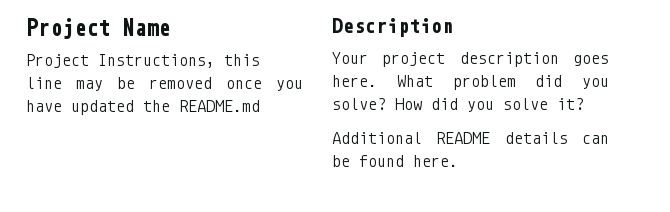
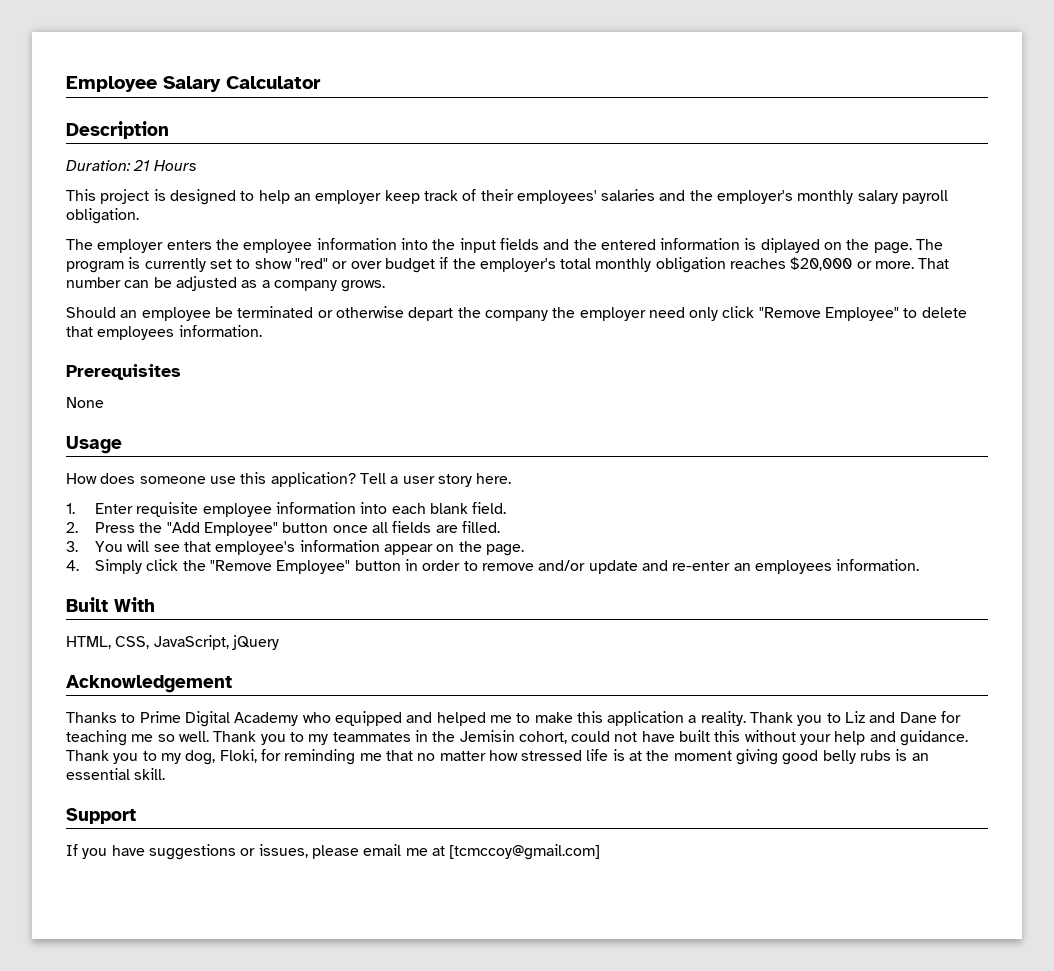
- Project Name
- Project Instructions, this line may be removed once you have updated the README.md
+ Employee Salary Calculator
  Description
- Your project description goes here. What problem did you solve? How did you solve it?
- Additional README details can be found here.
+ Duration: 21 Hours
+ This project is designed to help an employer keep track of their employees' salaries and the employer's monthly salary payroll obligation.
+ The employer enters the employee information into the input fields and the entered information is diplayed on the page. The program is currently set to show "red" or over budget if the employer's total monthly obligation reaches $20,000 or more. That number can be adjusted as a company grows.
+ Should an employee be terminated or otherwise depart the company the employer need only click "Remove Employee" to delete that employees information.
+ Prerequisites
+ None
+ Usage
+ How does someone use this application? Tell a user story here.
+ 1. Enter requisite employee information into each blank field.
+ 2. Press the "Add Employee" button once all fields are filled.
+ 3. You will see that employee's information appear on the page.
+ 4. Simply click the "Remove Employee" button in order to remove and/or update and re-enter an employees information.
+ Built With
+ HTML, CSS, JavaScript, jQuery
+ Acknowledgement
+ Thanks to Prime Digital Academy who equipped and helped me to make this application a reality. Thank you to Liz and Dane for teaching me so well. Thank you to my teammates in the Jemisin cohort, could not have built this without your help and guidance. Thank you to my dog, Floki, for reminding me that no matter how stressed life is at the moment giving good belly rubs is an essential skill.
+ Support
+ If you have suggestions or issues, please email me at [tcmccoy@gmail.com]

